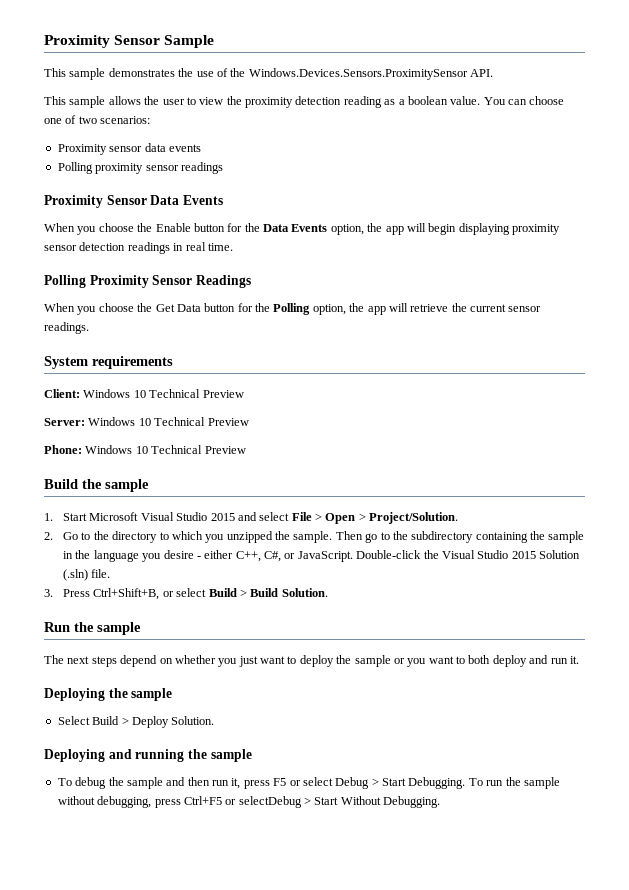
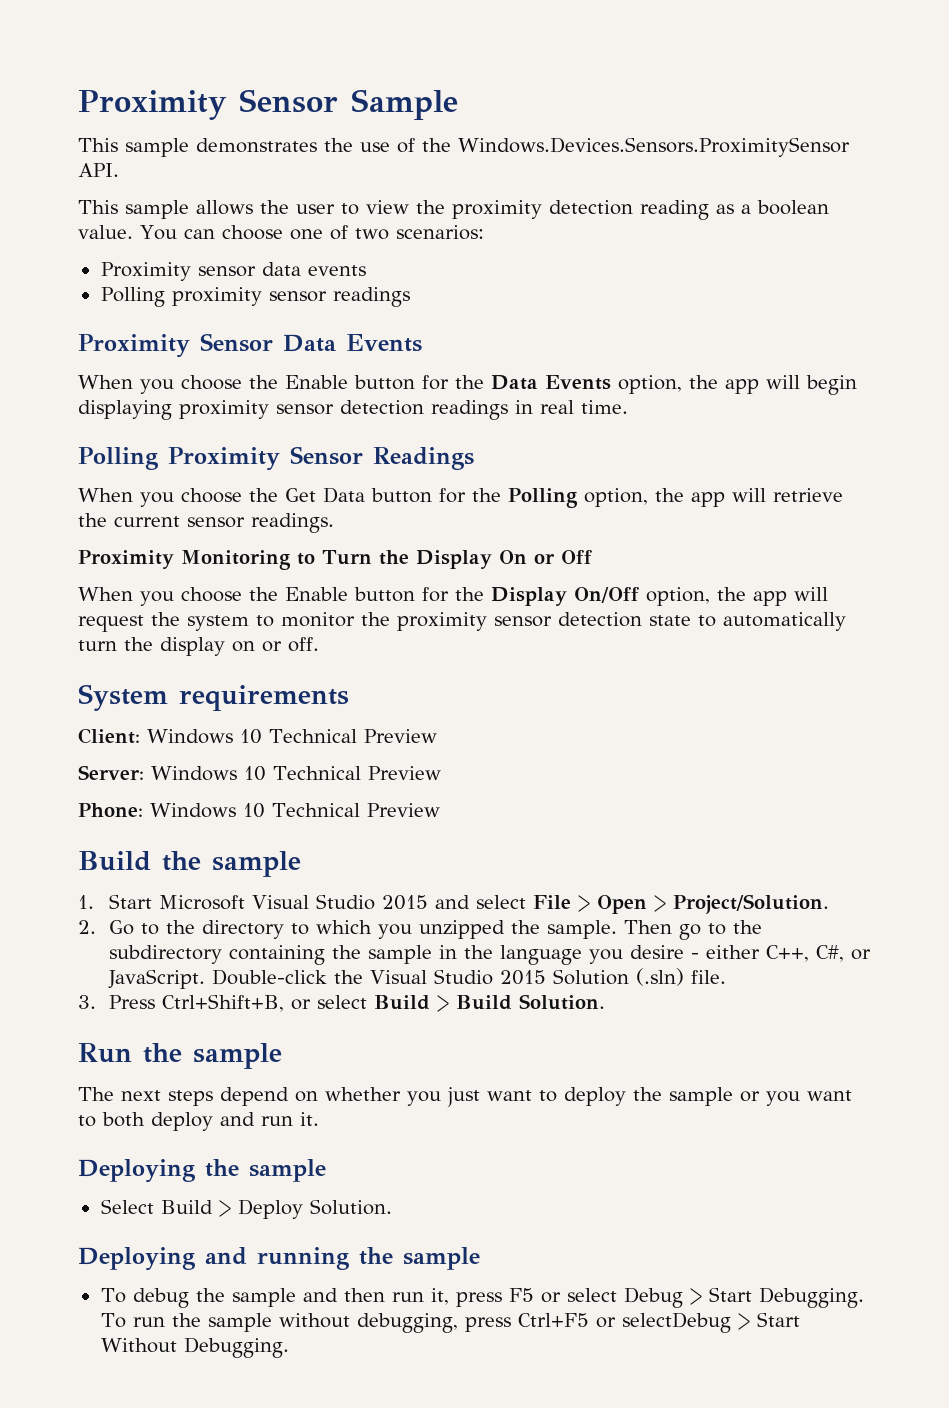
+ Proximity Monitoring to Turn the Display On or Off
+ When you choose the Enable button for the Display On/Off option, the app will request the system to monitor the proximity sensor detection state to automatically turn the display on or off.

